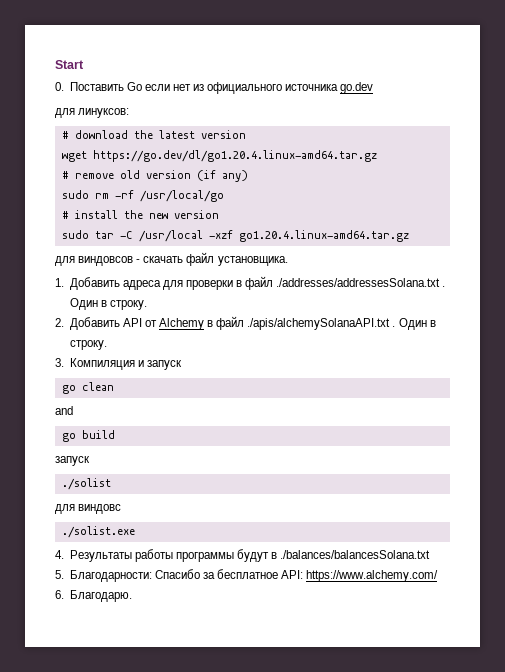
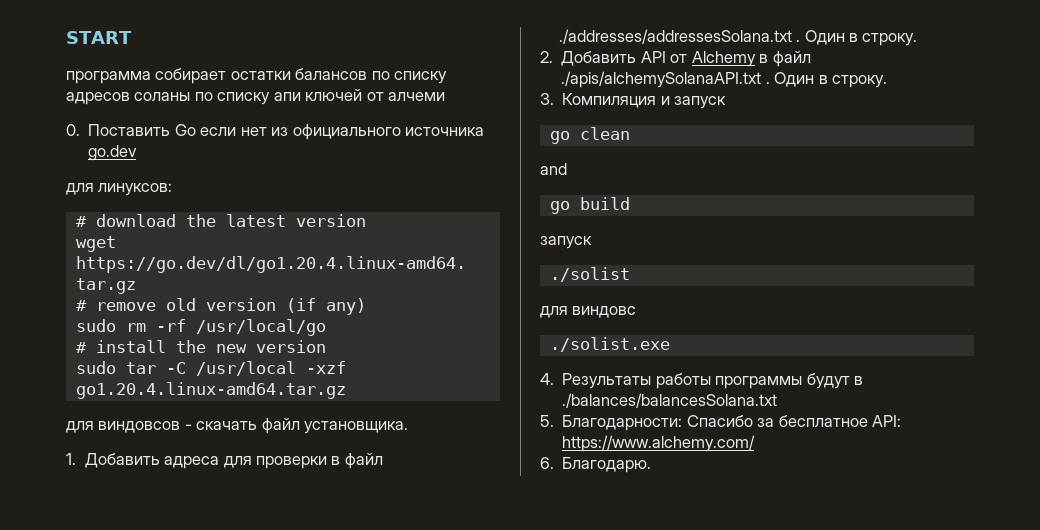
- Start
+ START
+ программа собирает остатки балансов по списку адресов соланы по списку апи ключей от алчеми

